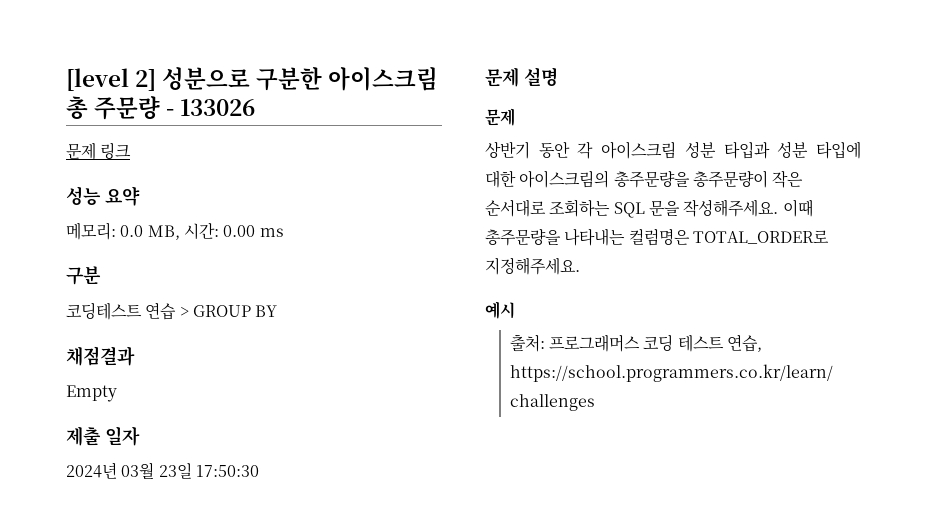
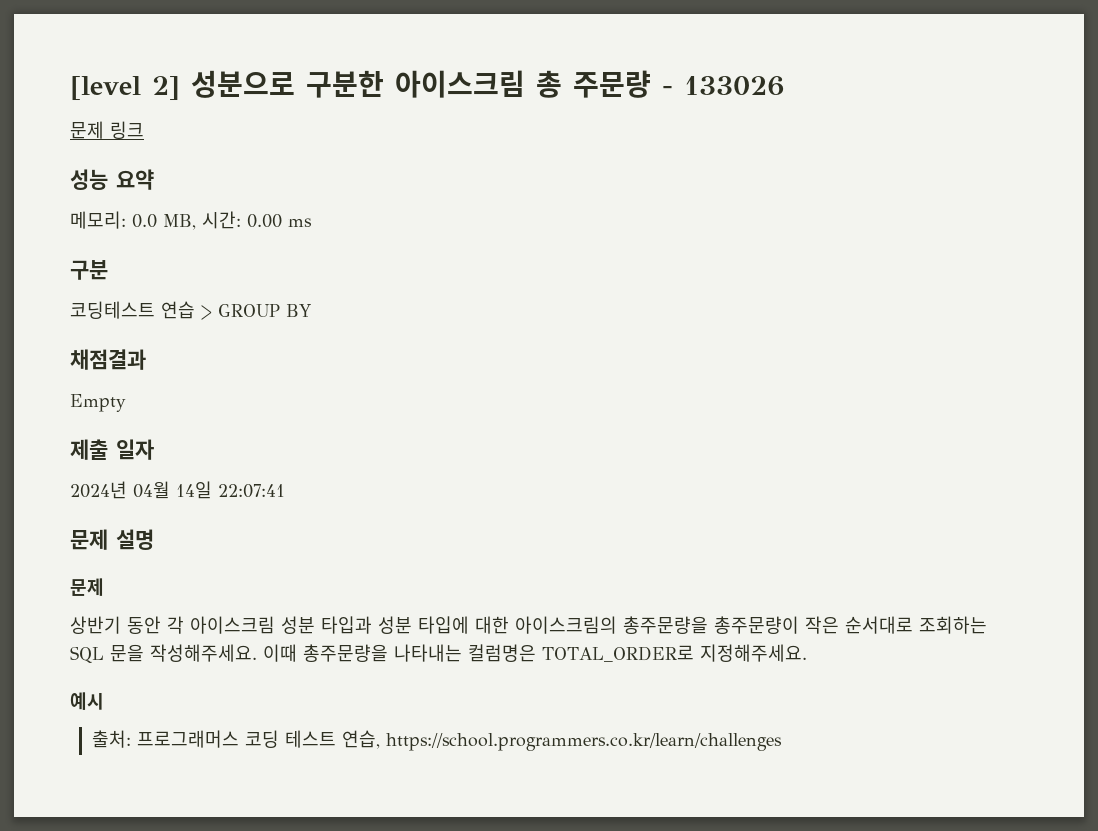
- 2024년 03월 23일 17:50:30
+ 2024년 04월 14일 22:07:41

